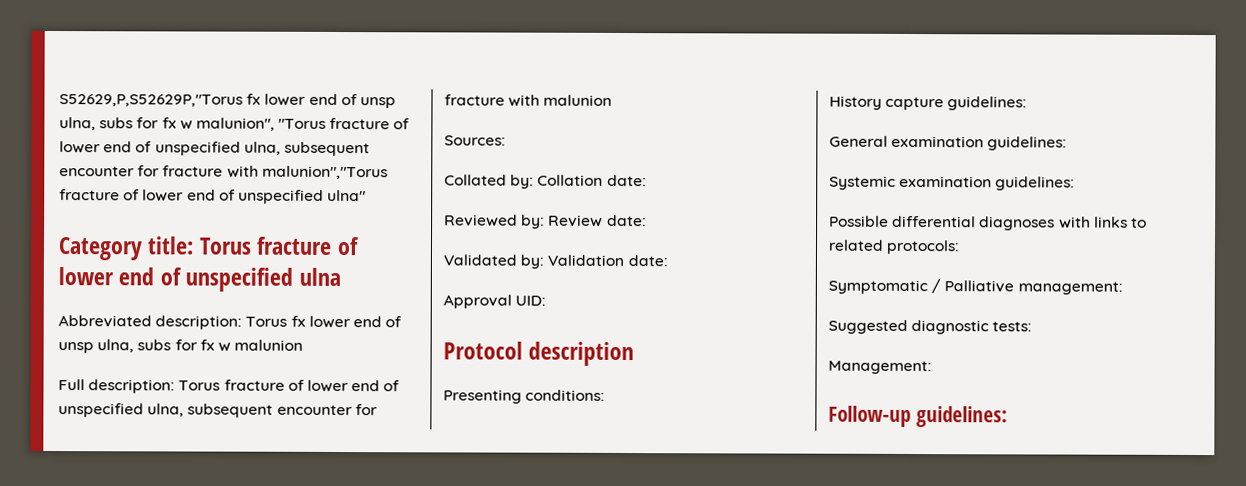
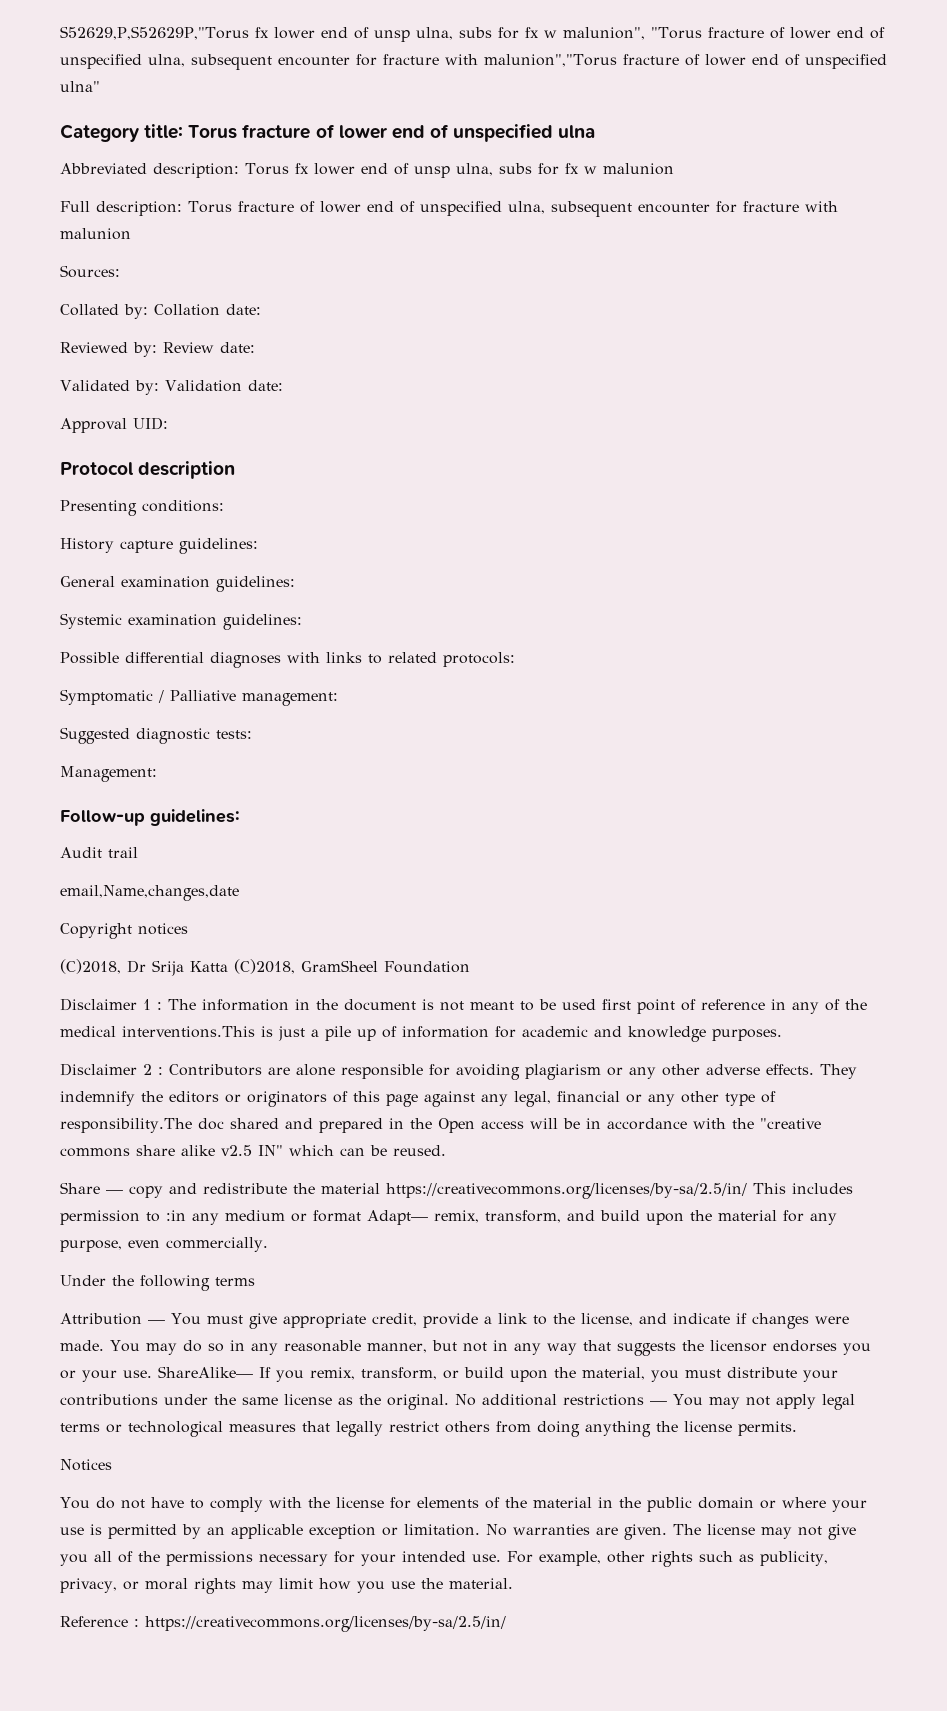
+ Audit trail
+ email,Name,changes,date
+ Copyright notices
+ (C)2018, Dr Srija Katta (C)2018, GramSheel Foundation
+ Disclaimer 1 : The information in the document is not meant to be used first point of reference in any of the medical interventions.This is just a pile up of information for academic and knowledge purposes.
+ Disclaimer 2 : Contributors are alone responsible for avoiding plagiarism or any other adverse effects. They indemnify the editors or originators of this page against any legal, financial or any other type of responsibility.The doc shared and prepared in the Open access will be in accordance with the "creative commons share alike v2.5 IN" which can be reused.
+ Share — copy and redistribute the material https://creativecommons.org/licenses/by-sa/2.5/in/ This includes permission to :in any medium or format Adapt— remix, transform, and build upon the material for any purpose, even commercially.
+ Under the following terms
+ Attribution — You must give appropriate credit, provide a link to the license, and indicate if changes were made. You may do so in any reasonable manner, but not in any way that suggests the licensor endorses you or your use. ShareAlike— If you remix, transform, or build upon the material, you must distribute your contributions under the same license as the original. No additional restrictions — You may not apply legal terms or technological measures that legally restrict others from doing anything the license permits.
+ Notices
+ You do not have to comply with the license for elements of the material in the public domain or where your use is permitted by an applicable exception or limitation. No warranties are given. The license may not give you all of the permissions necessary for your intended use. For example, other rights such as publicity, privacy, or moral rights may limit how you use the material.
+ Reference : https://creativecommons.org/licenses/by-sa/2.5/in/

